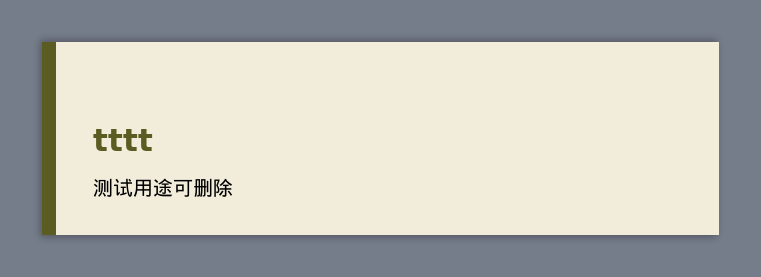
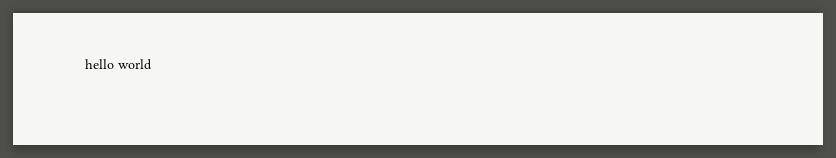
- tttt
- 测试用途可删除
+ hello world

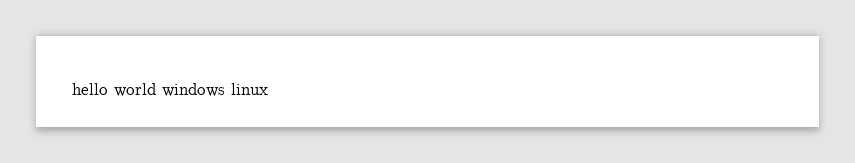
- hello world
+ hello world windows linux

